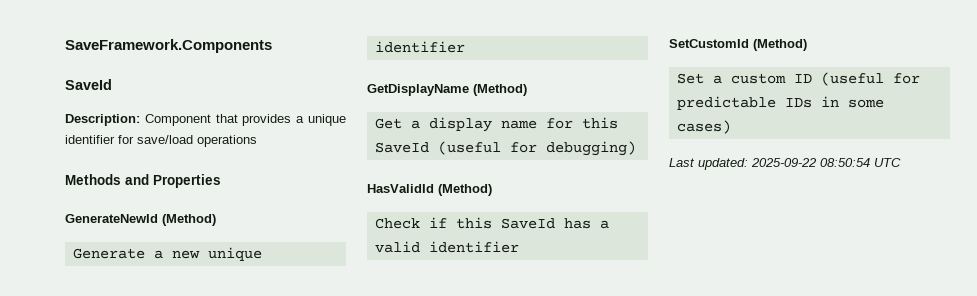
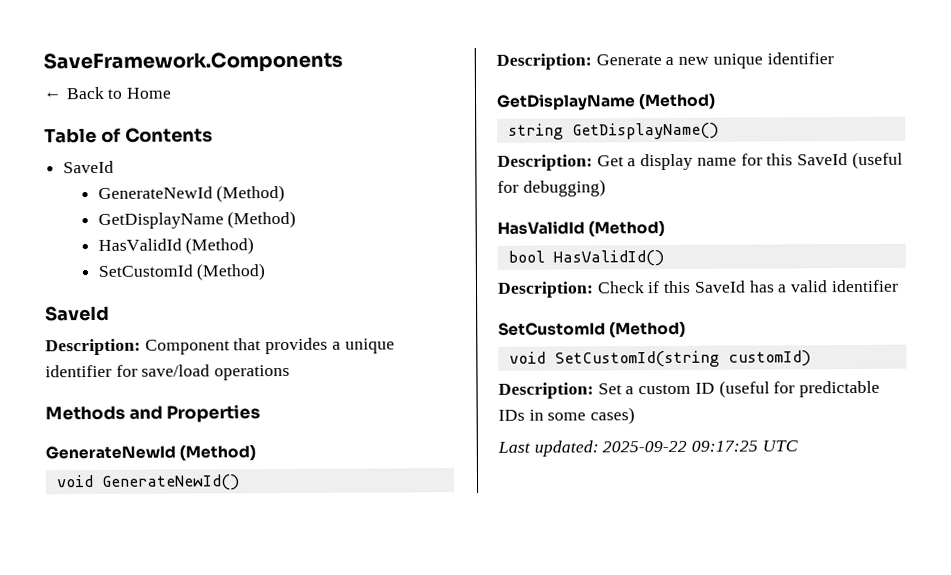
+ ← Back to Home
+ Table of Contents
+ SaveId
+ GenerateNewId (Method)
+ GetDisplayName (Method)
+ HasValidId (Method)
+ SetCustomId (Method)
- Generate a new unique identifier
+ void GenerateNewId()
+ Description: Generate a new unique identifier
- Get a display name for this SaveId (useful for debugging)
+ string GetDisplayName()
+ Description: Get a display name for this SaveId (useful for debugging)
- Check if this SaveId has a valid identifier
+ bool HasValidId()
+ Description: Check if this SaveId has a valid identifier
- Set a custom ID (useful for predictable IDs in some cases)
+ void SetCustomId(string customId)
+ Description: Set a custom ID (useful for predictable IDs in some cases)
- Last updated: 2025-09-22 08:50:54 UTC
+ Last updated: 2025-09-22 09:17:25 UTC

